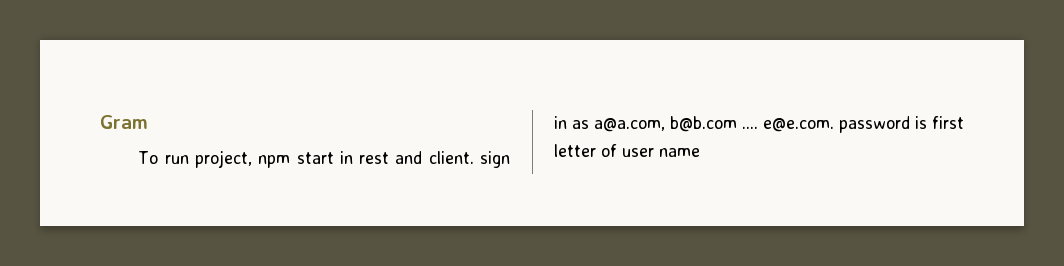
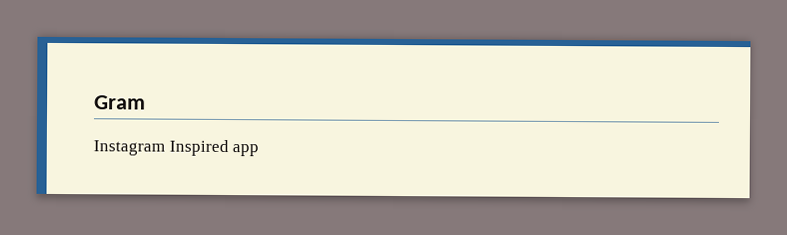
- To run project, npm start in rest and client. sign in as a@a.com, b@b.com .... e@e.com. password is first letter of user name
+ Instagram Inspired app

